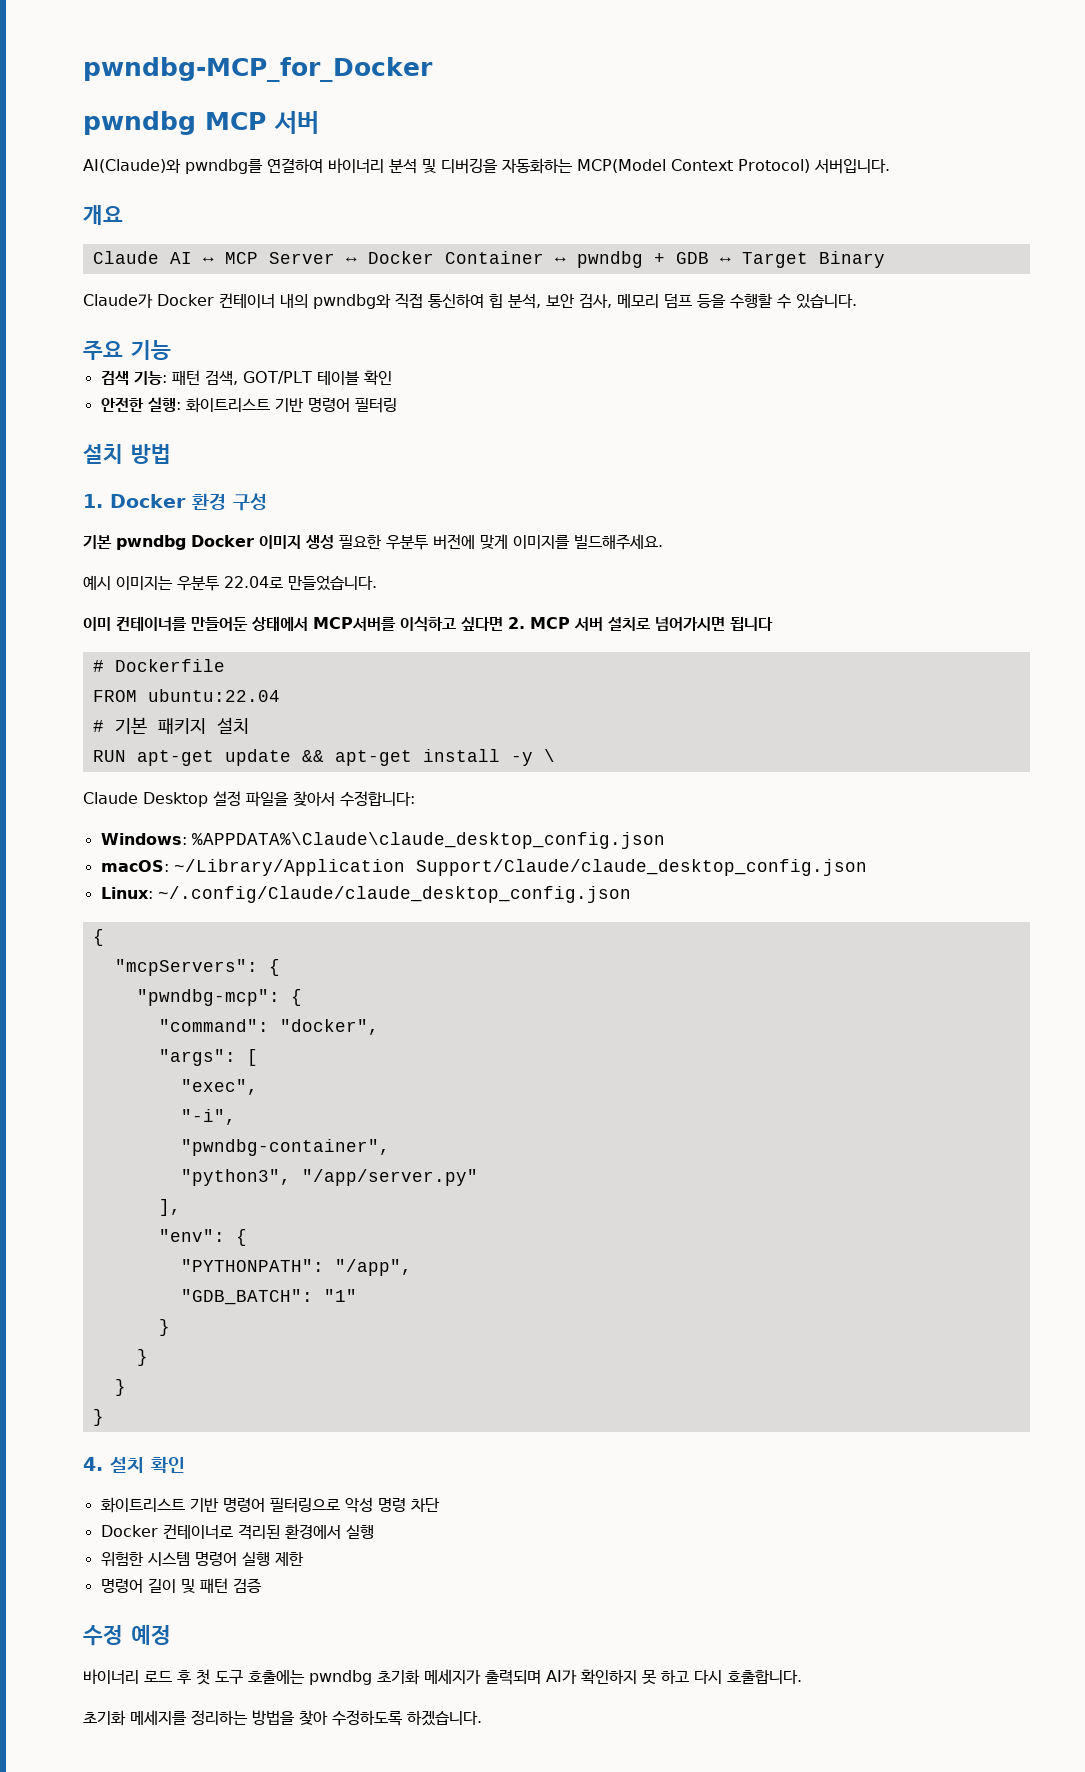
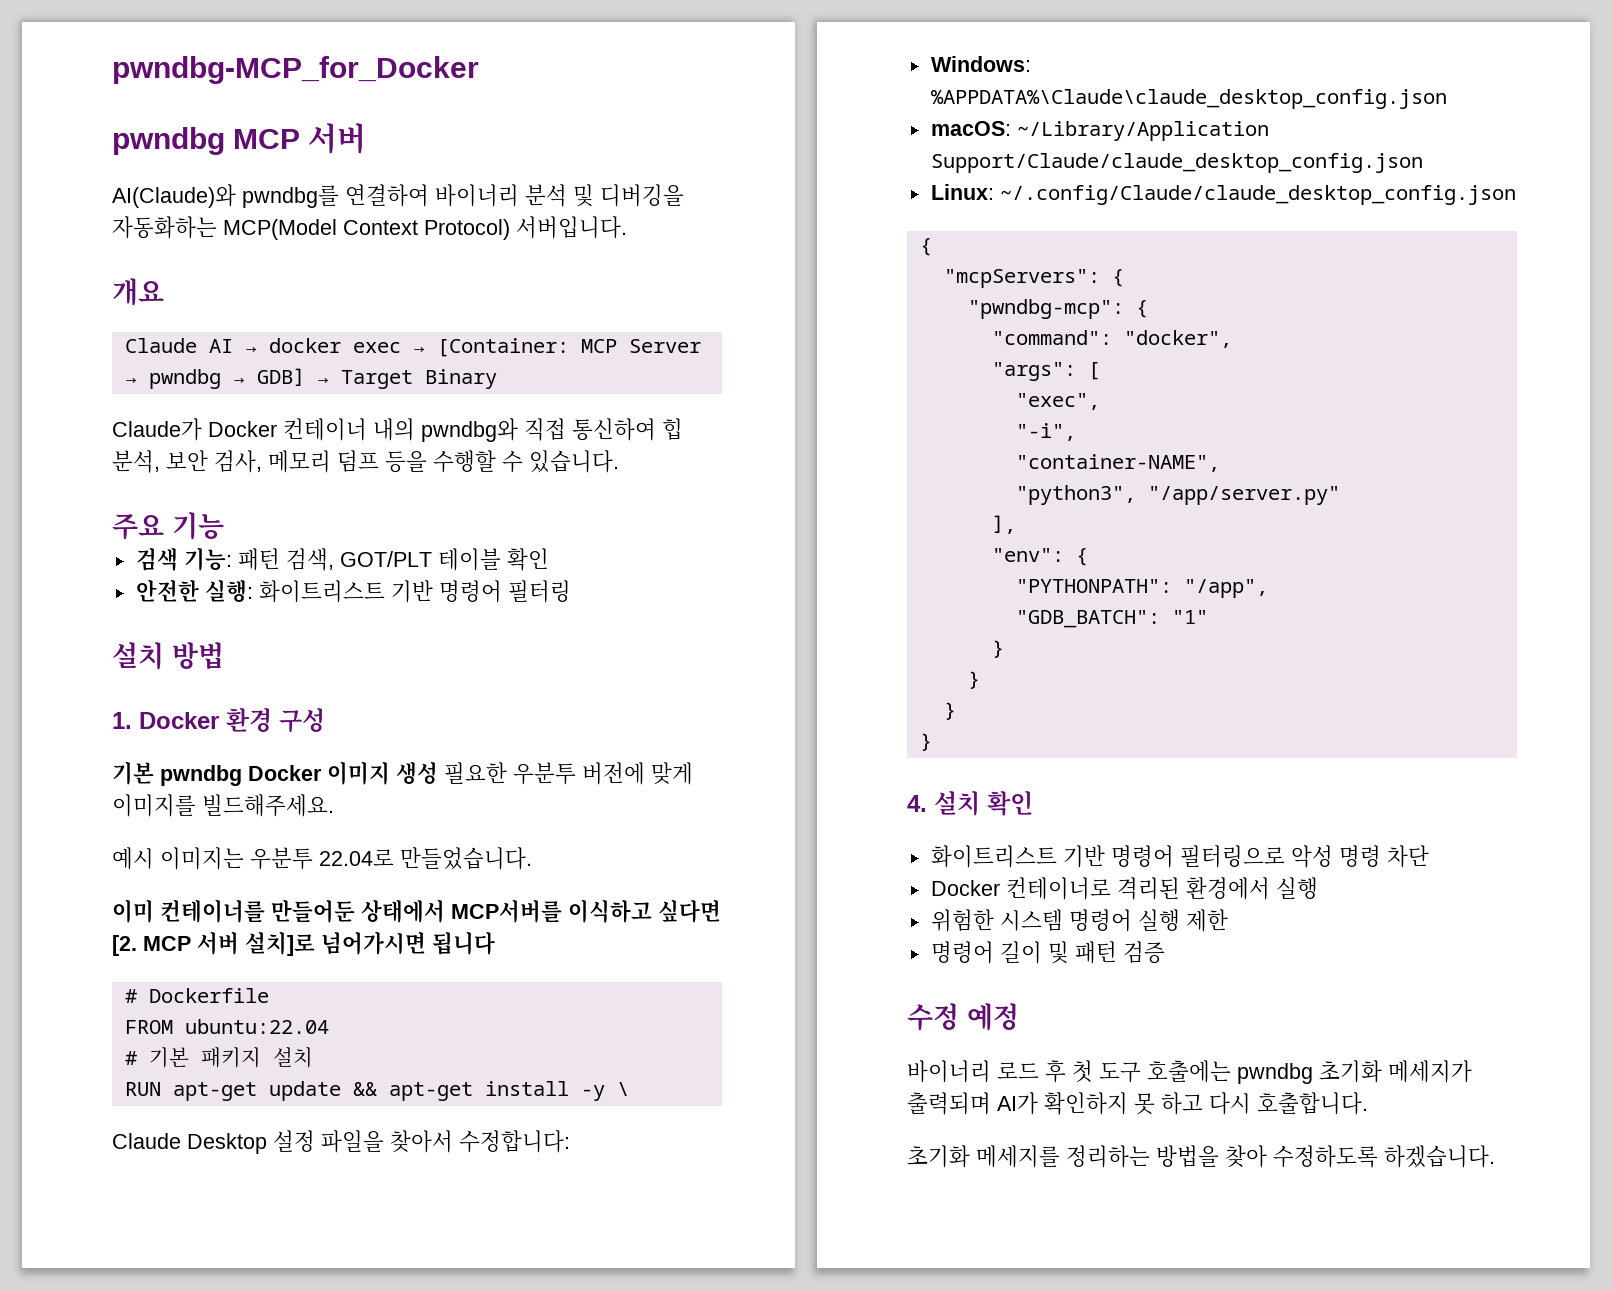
- Claude AI ↔ MCP Server ↔ Docker Container ↔ pwndbg + GDB ↔ Target Binary
+ Claude AI → docker exec → [Container: MCP Server → pwndbg → GDB] → Target Binary
- 이미 컨테이너를 만들어둔 상태에서 MCP서버를 이식하고 싶다면 2. MCP 서버 설치로 넘어가시면 됩니다
+ 이미 컨테이너를 만들어둔 상태에서 MCP서버를 이식하고 싶다면 [2. MCP 서버 설치]로 넘어가시면 됩니다
- "pwndbg-container",
+ "container-NAME",

